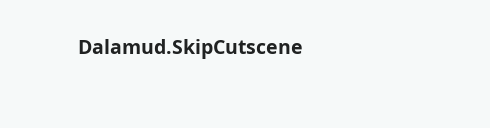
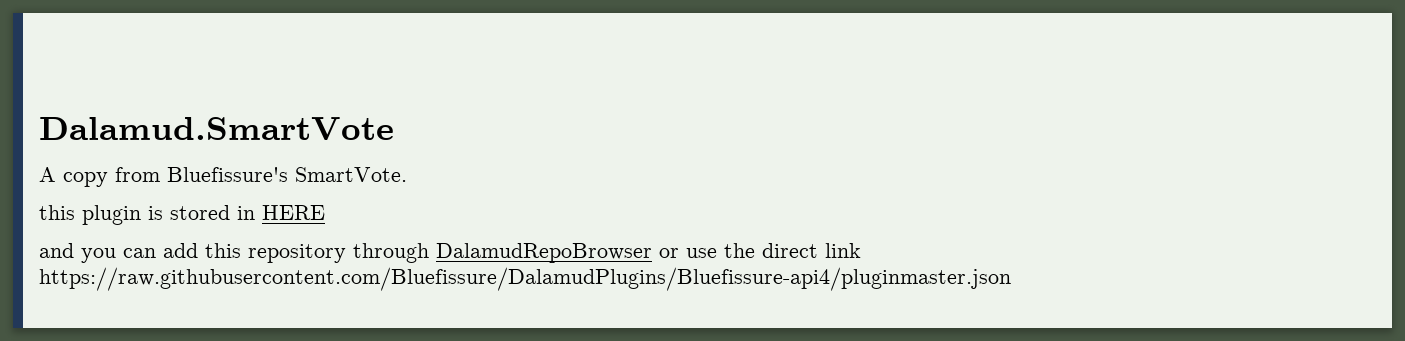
- Dalamud.SkipCutscene
+ Dalamud.SmartVote
+ A copy from Bluefissure's SmartVote.
+ this plugin is stored in HERE
+ and you can add this repository through DalamudRepoBrowser or use the direct link https://raw.githubusercontent.com/Bluefissure/DalamudPlugins/Bluefissure-api4/pluginmaster.json

